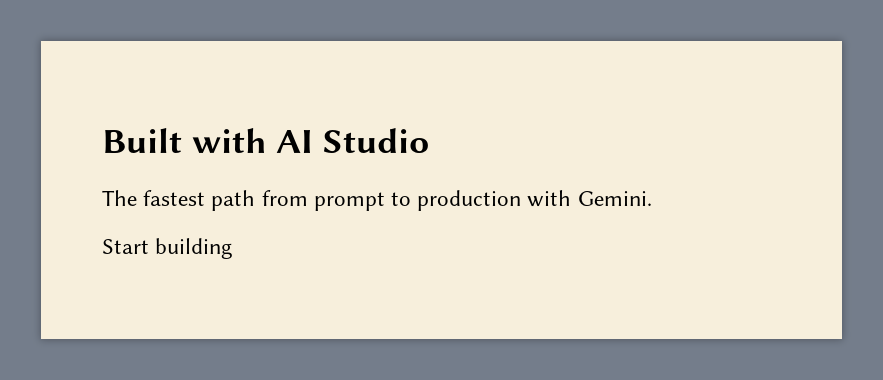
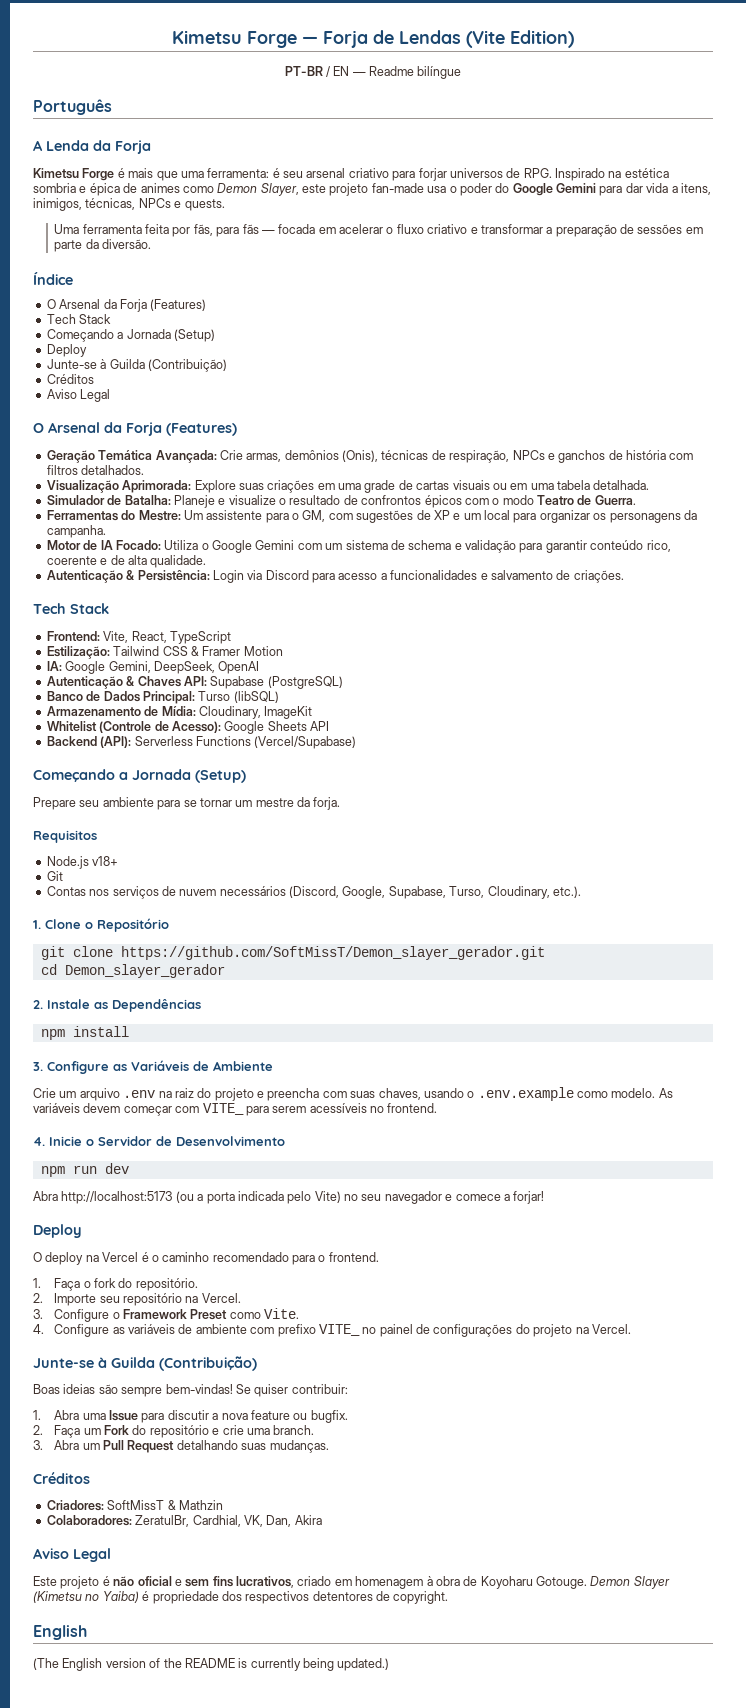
- Built with AI Studio
- The fastest path from prompt to production with Gemini.
- Start building
+ Kimetsu Forge — Forja de Lendas (Vite Edition)
+ PT-BR / EN — Readme bilíngue
+ Português
+ A Lenda da Forja
+ Kimetsu Forge é mais que uma ferramenta: é seu arsenal criativo para forjar universos de RPG. Inspirado na estética sombria e épica de animes como Demon Slayer, este projeto fan-made usa o poder do Google Gemini para dar vida a itens, inimigos, técnicas, NPCs e quests.
+ Uma ferramenta feita por fãs, para fãs — focada em acelerar o fluxo criativo e transformar a preparação de sessões em parte da diversão.
+ Índice
+ O Arsenal da Forja (Features)
+ Tech Stack
+ Começando a Jornada (Setup)
+ Deploy
+ Junte-se à Guilda (Contribuição)
+ Créditos
+ Aviso Legal
+ O Arsenal da Forja (Features)
+ Geração Temática Avançada: Crie armas, demônios (Onis), técnicas de respiração, NPCs e ganchos de história com filtros detalhados.
+ Visualização Aprimorada: Explore suas criações em uma grade de cartas visuais ou em uma tabela detalhada.
+ Simulador de Batalha: Planeje e visualize o resultado de confrontos épicos com o modo Teatro de Guerra.
+ Ferramentas do Mestre: Um assistente para o GM, com sugestões de XP e um local para organizar os personagens da campanha.
+ Motor de IA Focado: Utiliza o Google Gemini com um sistema de schema e validação para garantir conteúdo rico, coerente e de alta qualidade.
+ Autenticação & Persistência: Login via Discord para acesso a funcionalidades e salvamento de criações.
+ Tech Stack
+ Frontend: Vite, React, TypeScript
+ Estilização: Tailwind CSS & Framer Motion
+ IA: Google Gemini, DeepSeek, OpenAI
+ Autenticação & Chaves API: Supabase (PostgreSQL)
+ Banco de Dados Principal: Turso (libSQL)
+ Armazenamento de Mídia: Cloudinary, ImageKit
+ Whitelist (Controle de Acesso): Google Sheets API
+ Backend (API): Serverless Functions (Vercel/Supabase)
+ Começando a Jornada (Setup)
+ Prepare seu ambiente para se tornar um mestre da forja.
+ Requisitos
+ Node.js v18+
+ Git
+ Contas nos serviços de nuvem necessários (Discord, Google, Supabase, Turso, Cloudinary, etc.).
+ 1. Clone o Repositório
+ git clone https://github.com/SoftMissT/Demon_slayer_gerador.git
+ cd Demon_slayer_gerador
+ 2. Instale as Dependências
+ npm install
+ 3. Configure as Variáveis de Ambiente
+ Crie um arquivo .env na raiz do projeto e preencha com suas chaves, usando o .env.example como modelo. As variáveis devem começar com VITE_ para serem acessíveis no frontend.
+ 4. Inicie o Servidor de Desenvolvimento
+ npm run dev
+ Abra http://localhost:5173 (ou a porta indicada pelo Vite) no seu navegador e comece a forjar!
+ Deploy
+ O deploy na Vercel é o caminho recomendado para o frontend.
+ 1. Faça o fork do repositório.
+ 2. Importe seu repositório na Vercel.
+ 3. Configure o Framework Preset como Vite.
+ 4. Configure as variáveis de ambiente com prefixo VITE_ no painel de configurações do projeto na Vercel.
+ Junte-se à Guilda (Contribuição)
+ Boas ideias são sempre bem-vindas! Se quiser contribuir:
+ 1. Abra uma Issue para discutir a nova feature ou bugfix.
+ 2. Faça um Fork do repositório e crie uma branch.
+ 3. Abra um Pull Request detalhando suas mudanças.
+ Créditos
+ Criadores: SoftMissT & Mathzin
+ Colaboradores: ZeratulBr, Cardhial, VK, Dan, Akira
+ Aviso Legal
+ Este projeto é não oficial e sem fins lucrativos, criado em homenagem à obra de Koyoharu Gotouge. Demon Slayer (Kimetsu no Yaiba) é propriedade dos respectivos detentores de copyright.
+ English
+ (The English version of the README is currently being updated.)

